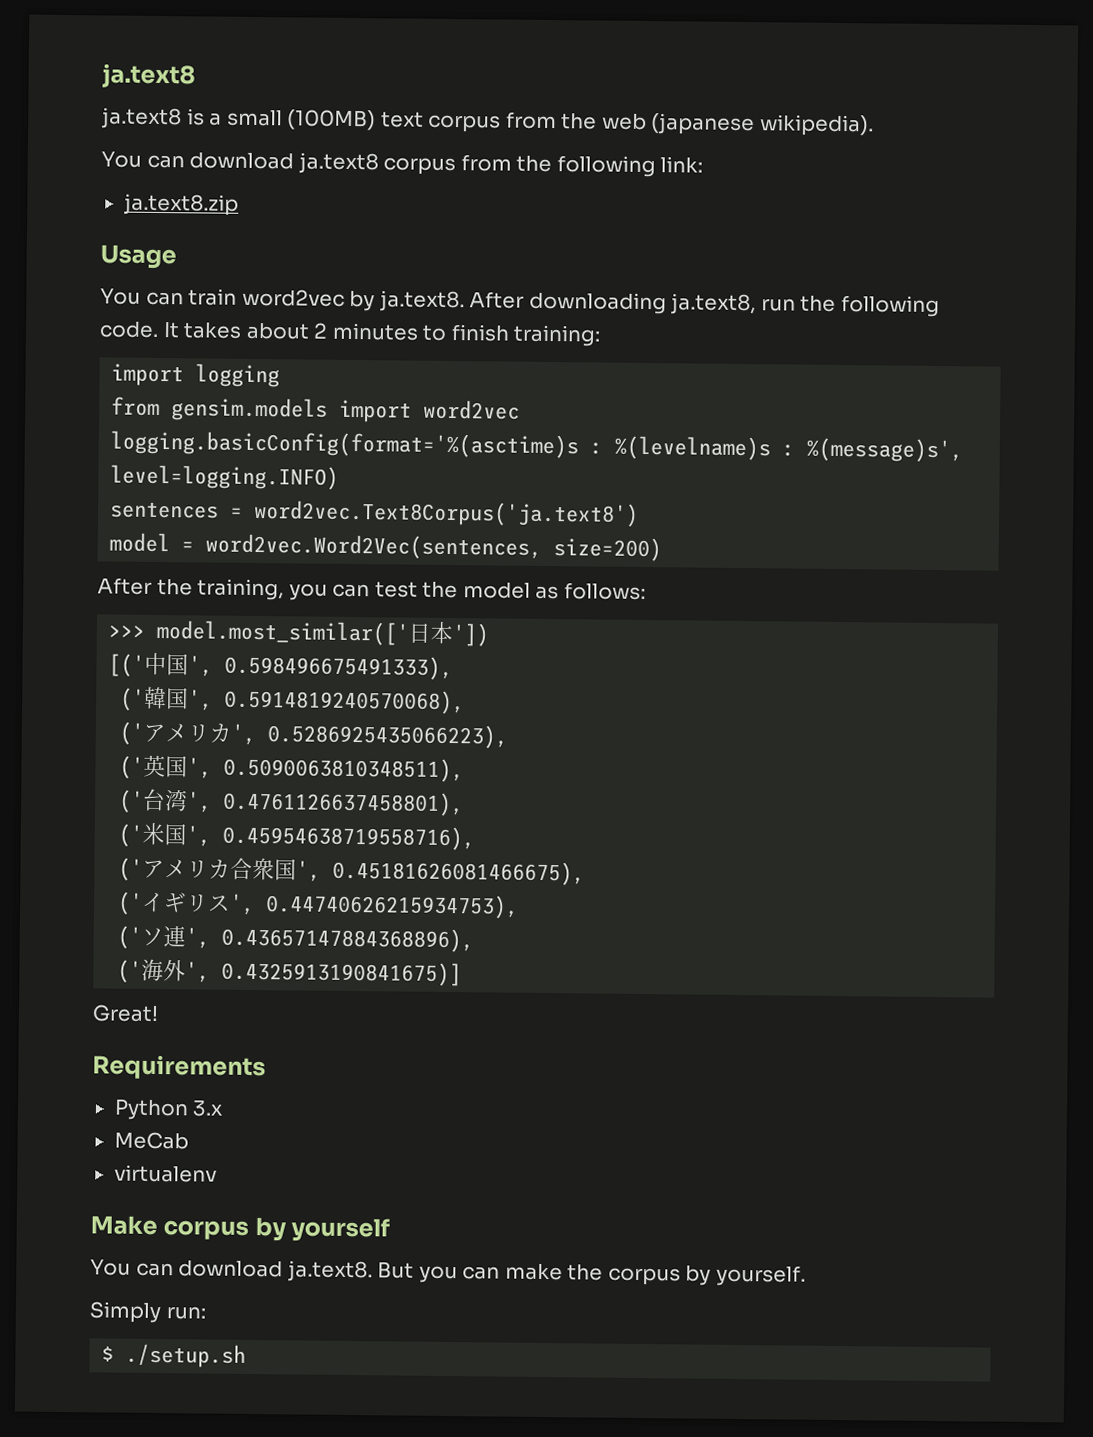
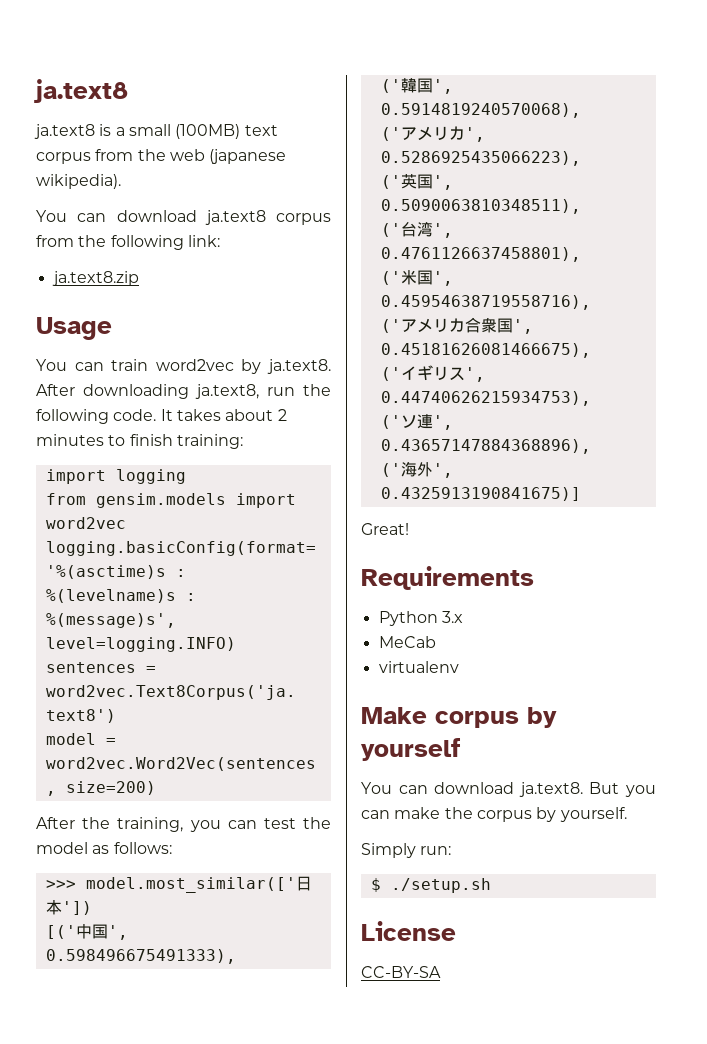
+ License
+ CC-BY-SA

